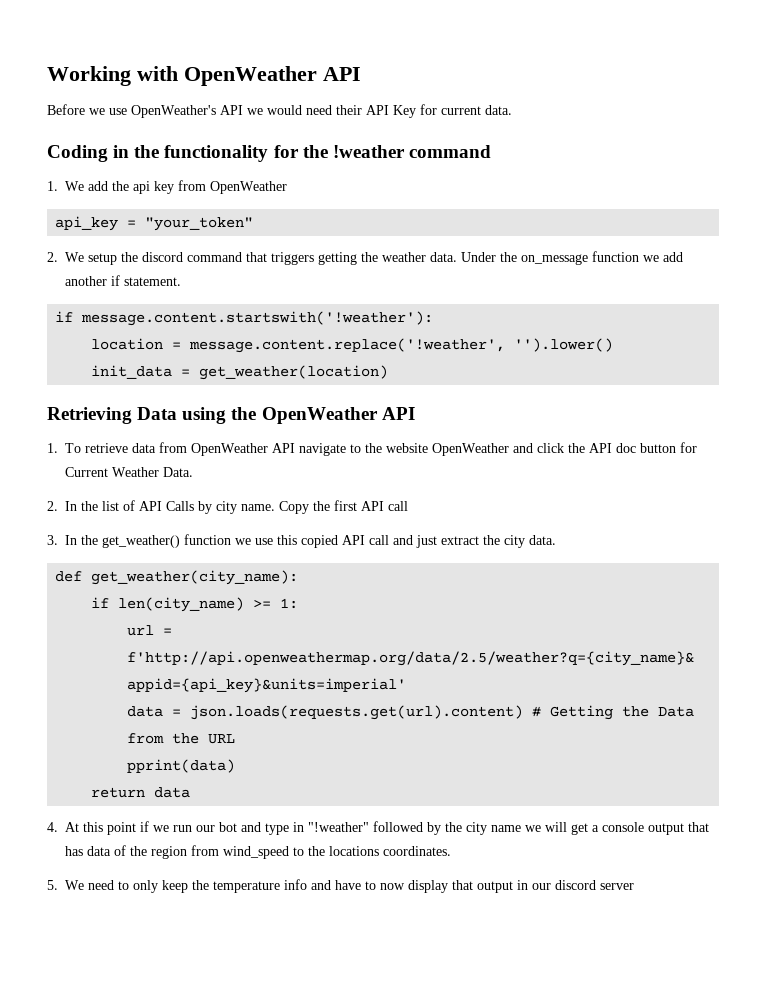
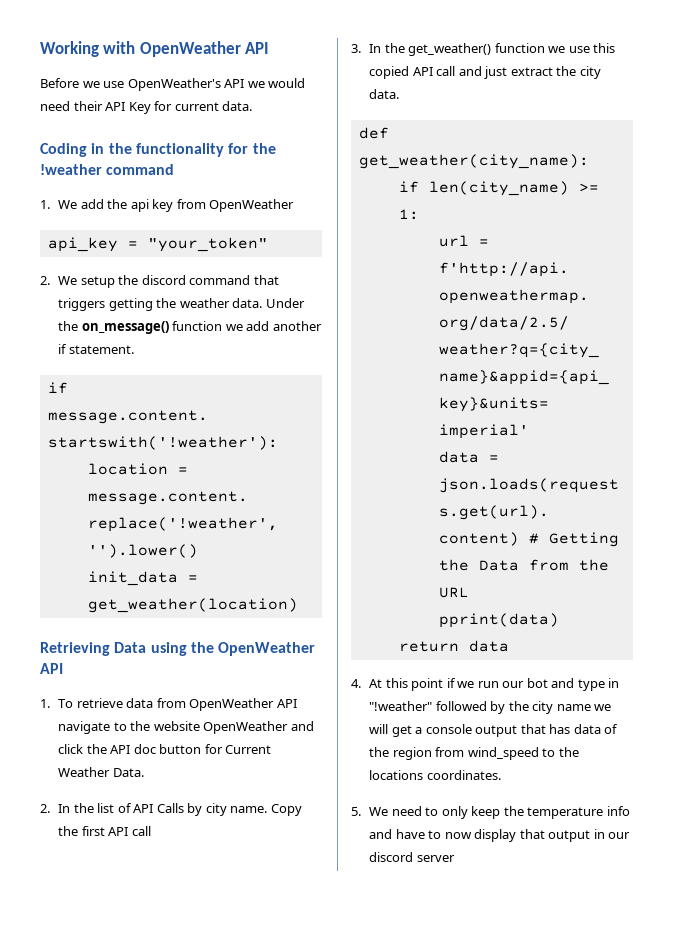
- Under the on_message function we add another if statement.
+ Under the on_message() function we add another if statement.

